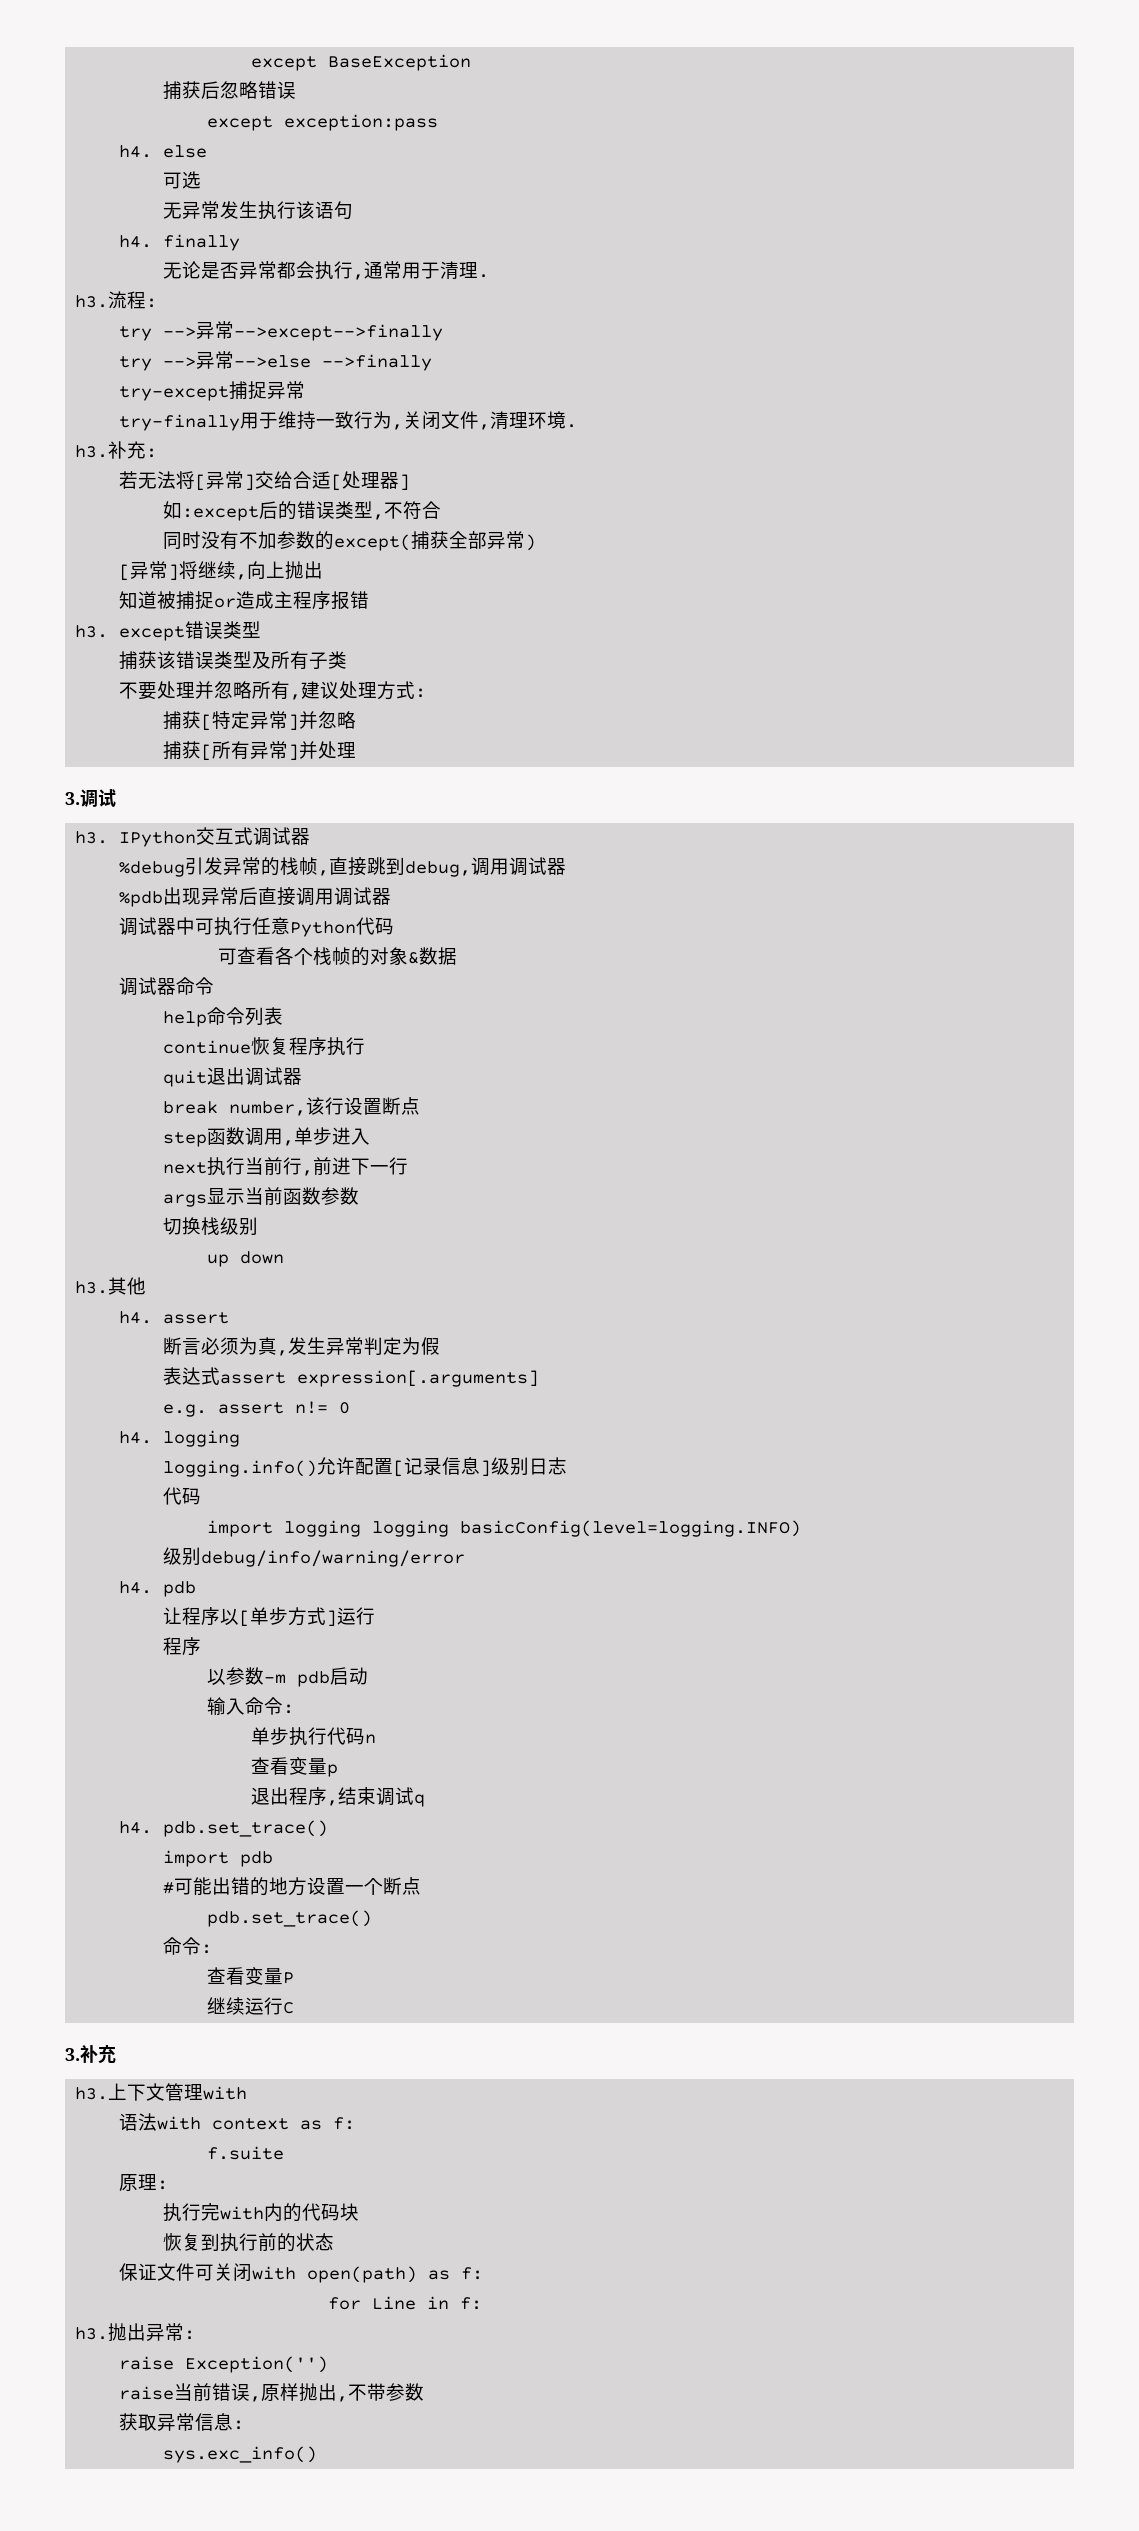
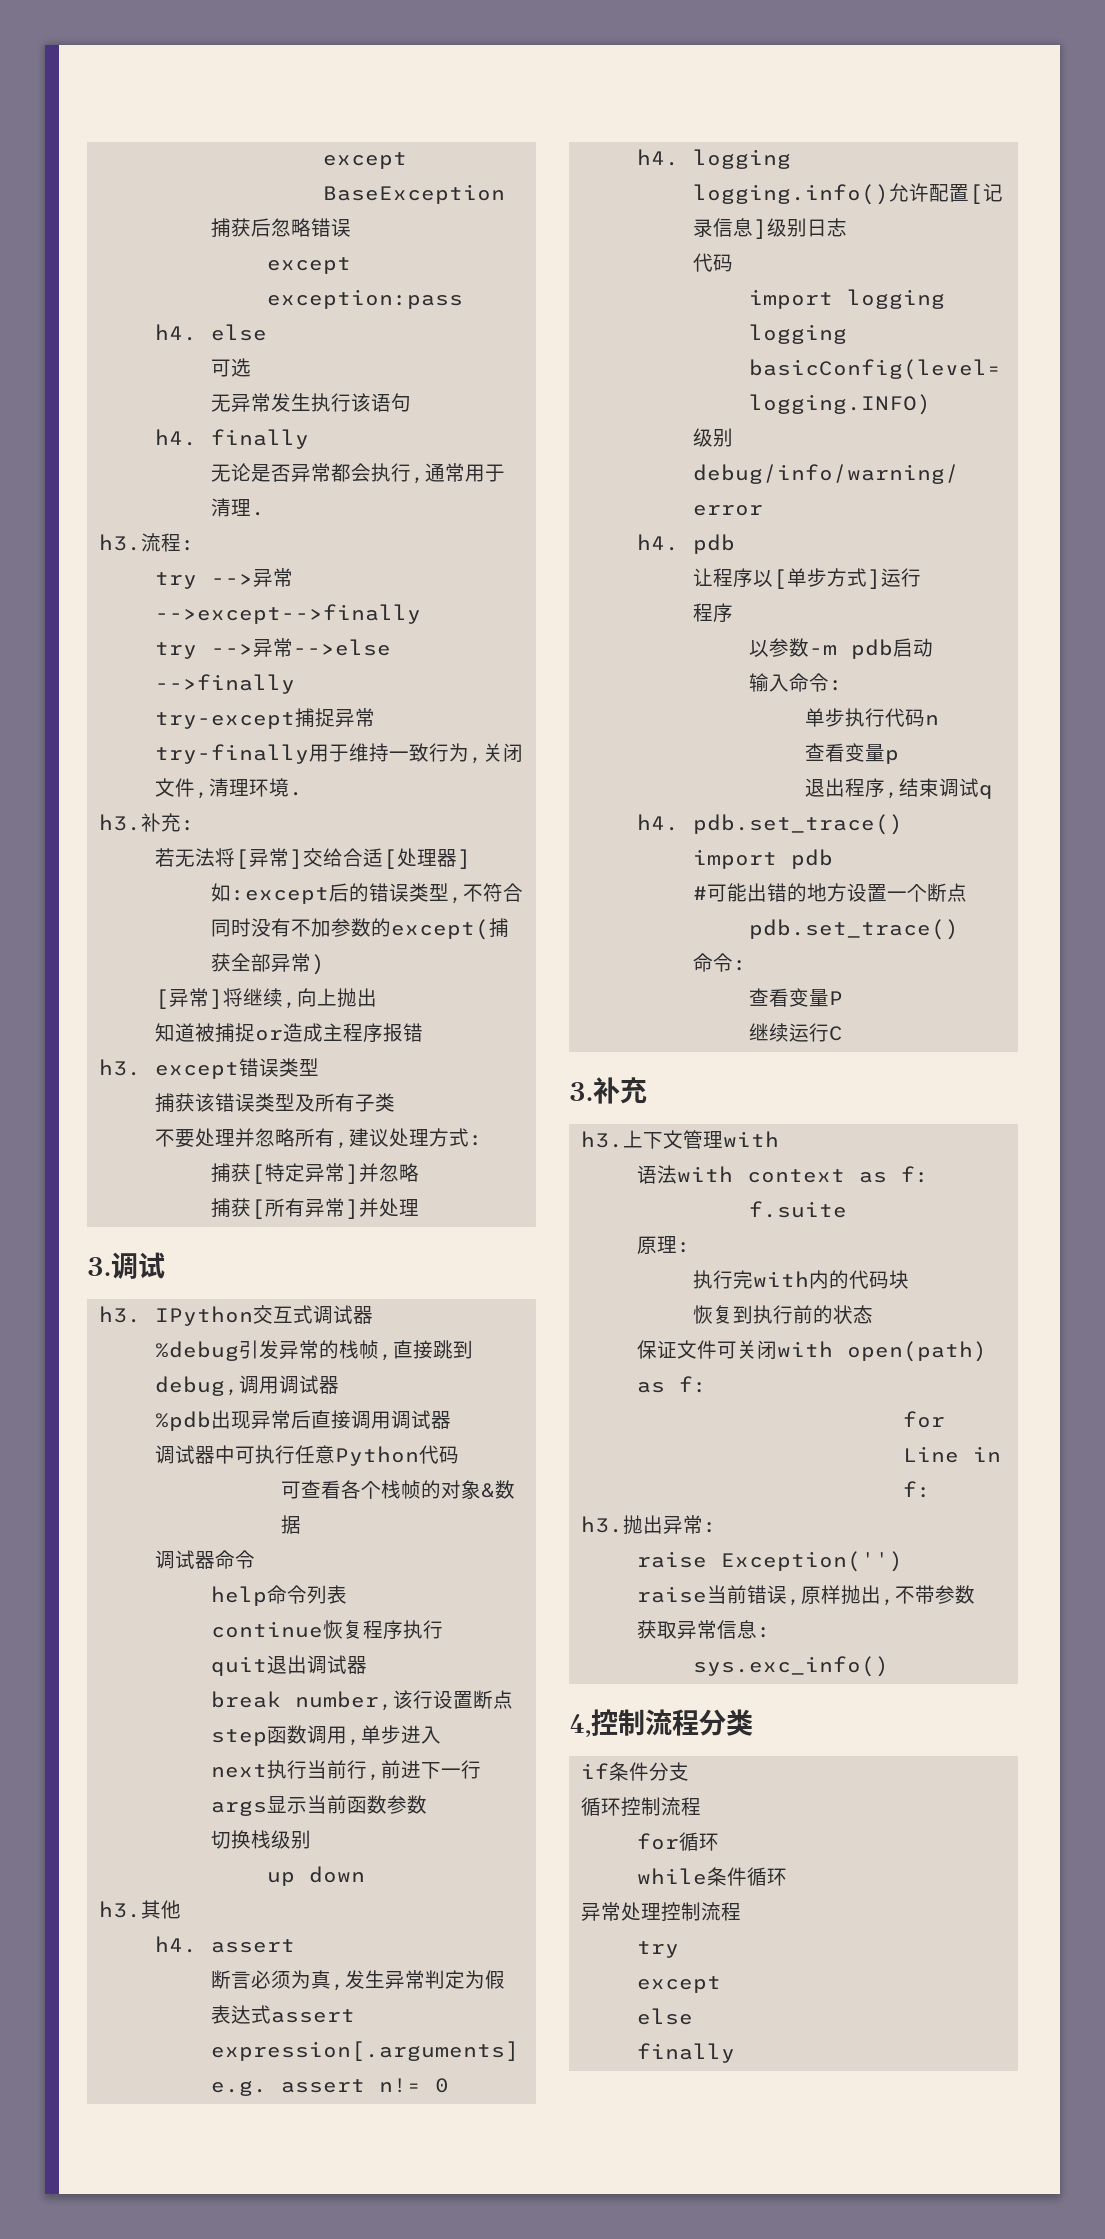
+ 4,控制流程分类
+ if条件分支
+ 循环控制流程
+ for循环
+ while条件循环
+ 异常处理控制流程
+ try
+ except
+ else
+ finally

